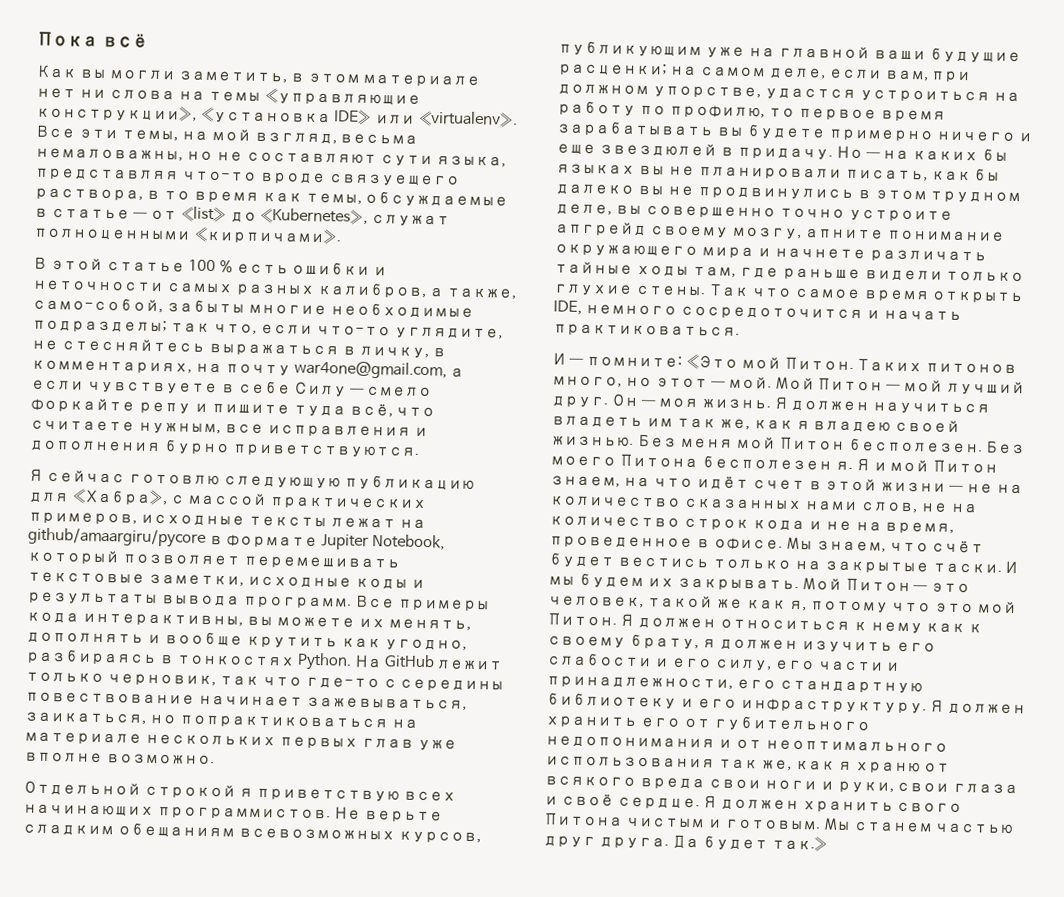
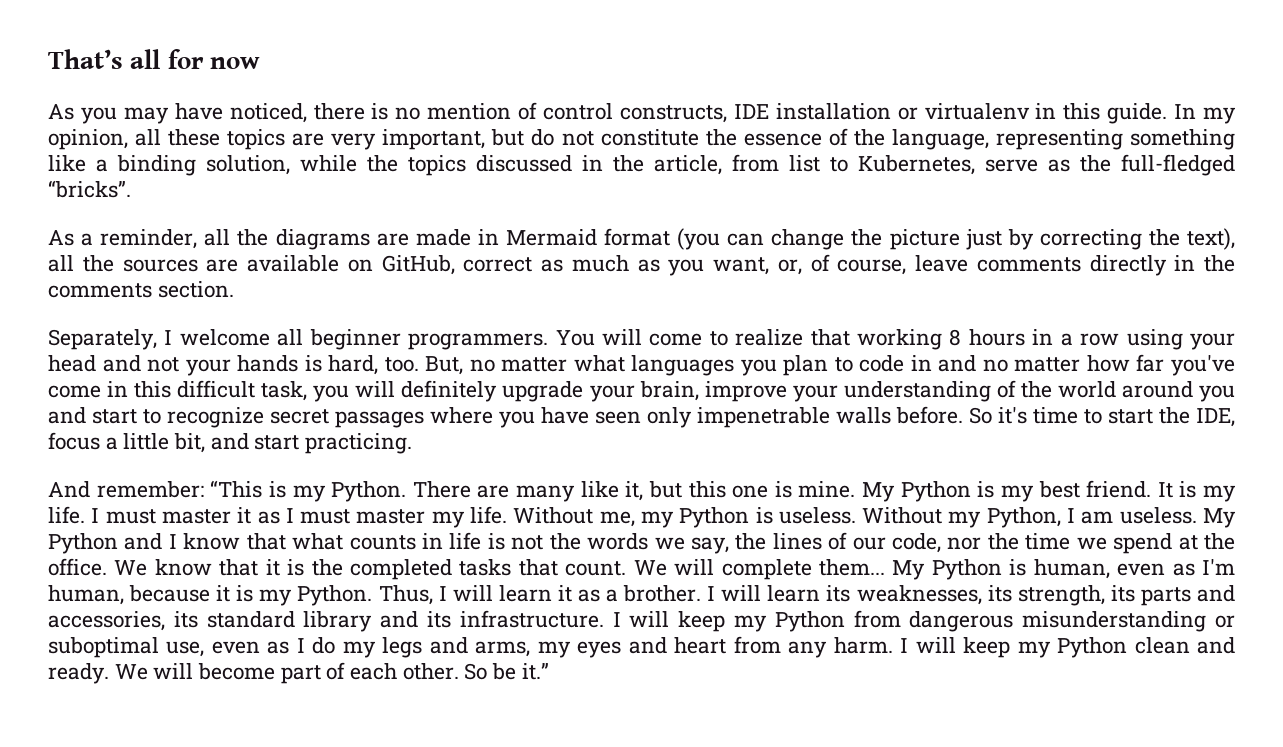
- Пока всё
- Как вы могли заметить, в этом материале нет ни слова на темы «управляющие конструкции», «установка IDE» или «virtualenv». Все эти темы, на мой взгляд, весьма немаловажны, но не составляют сути языка, представляя что-то вроде связуещего раствора, в то время как темы, обсуждаемые в статье — от «list» до «Kubernetes», служат полноценными «кирпичами».
- В этой статье 100 % есть ошибки и неточности самых разных калибров, а также, само-собой, забыты многие необходимые подразделы; так что, если что-то углядите, не стесняйтесь выражаться в личку, в комментариях, на почту war4one@gmail.com, а если чувствуете в себе Силу — смело форкайте репу и пишите туда всё, что считаете нужным, все исправления и дополнения бурно приветствуются.
- Я сейчас готовлю следующую публикацию для «Хабра», с массой практических примеров, исходные тексты лежат на github/amaargiru/pycore в формате Jupiter Notebook, который позволяет перемешивать текстовые заметки, исходные коды и результаты вывода программ. Все примеры кода интерактивны, вы можете их менять, дополнять и вообще крутить как угодно, разбираясь в тонкостях Python. На GitHub лежит только черновик, так что где-то с середины повествование начинает зажевываться, заикаться, но попрактиковаться на материале нескольких первых глав уже вполне возможно.
- Отдельной строкой я приветствую всех начинающих программистов. Не верьте сладким обещаниям всевозможных курсов, публикующим уже на главной ваши будущие расценки; на самом деле, если вам, при должном упорстве, удастся устроиться на работу по профилю, то первое время зарабатывать вы будете примерно ничего и еще звездюлей в придачу. Но — на каких бы языках вы не планировали писать, как бы далеко вы не продвинулись в этом трудном деле, вы совершенно точно устроите апгрейд своему мозгу, апните понимание окружающего мира и начнете различать тайные ходы там, где раньше видели только глухие стены. Так что самое время открыть IDE, немного сосредоточится и начать практиковаться.
- И — помните: «Это мой Питон. Таких питонов много, но этот — мой. Мой Питон — мой лучший друг. Он — моя жизнь. Я должен научиться владеть им так же, как я владею своей жизнью. Без меня мой Питон бесполезен. Без моего Питона бесполезен я. Я и мой Питон знаем, на что идёт счет в этой жизни — не на количество сказанных нами слов, не на количество строк кода и не на время, проведенное в офисе. Мы знаем, что счёт будет вестись только на закрытые таски. И мы будем их закрывать. Мой Питон — это человек, такой же как я, потому что это мой Питон. Я должен относиться к нему как к своему брату, я должен изучить его слабости и его силу, его части и принадлежности, его стандартную библиотеку и его инфраструктуру. Я должен хранить его от губительного недопонимания и от неоптимального использования так же, как я храню от всякого вреда свои ноги и руки, свои глаза и своё сердце. Я должен хранить свого Питона чистым и готовым. Мы станем частью друг друга. Да будет так.»
+ That’s all for now
+ As you may have noticed, there is no mention of control constructs, IDE installation or virtualenv in this guide. In my opinion, all these topics are very important, but do not constitute the essence of the language, representing something like a binding solution, while the topics discussed in the article, from list to Kubernetes, serve as the full-fledged “bricks”.
+ As a reminder, all the diagrams are made in Mermaid format (you can change the picture just by correcting the text), all the sources are available on GitHub, correct as much as you want, or, of course, leave comments directly in the comments section.
+ Separately, I welcome all beginner programmers. You will come to realize that working 8 hours in a row using your head and not your hands is hard, too. But, no matter what languages you plan to code in and no matter how far you've come in this difficult task, you will definitely upgrade your brain, improve your understanding of the world around you and start to recognize secret passages where you have seen only impenetrable walls before. So it's time to start the IDE, focus a little bit, and start practicing.
+ And remember: “This is my Python. There are many like it, but this one is mine. My Python is my best friend. It is my life. I must master it as I must master my life. Without me, my Python is useless. Without my Python, I am useless. My Python and I know that what counts in life is not the words we say, the lines of our code, nor the time we spend at the office. We know that it is the completed tasks that count. We will complete them... My Python is human, even as I'm human, because it is my Python. Thus, I will learn it as a brother. I will learn its weaknesses, its strength, its parts and accessories, its standard library and its infrastructure. I will keep my Python from dangerous misunderstanding or suboptimal use, even as I do my legs and arms, my eyes and heart from any harm. I will keep my Python clean and ready. We will become part of each other. So be it.”

